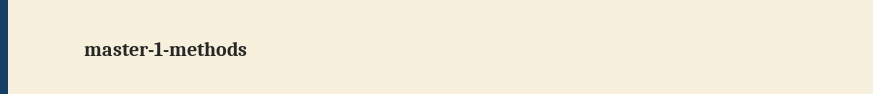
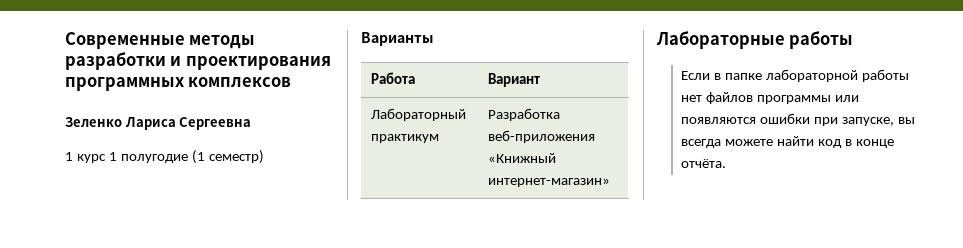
- master-1-methods
+ Современные методы разработки и проектирования программных комплексов
+ Зеленко Лариса Сергеевна
+ 1 курс 1 полугодие (1 семестр)
+ Варианты
+ Работа | Вариант
+ Лабораторный практикум | Разработка веб-приложения «Книжный интернет-магазин»
+ Лабораторные работы
+ Если в папке лабораторной работы нет файлов программы или появляются ошибки при запуске, вы всегда можете найти код в конце отчёта.

